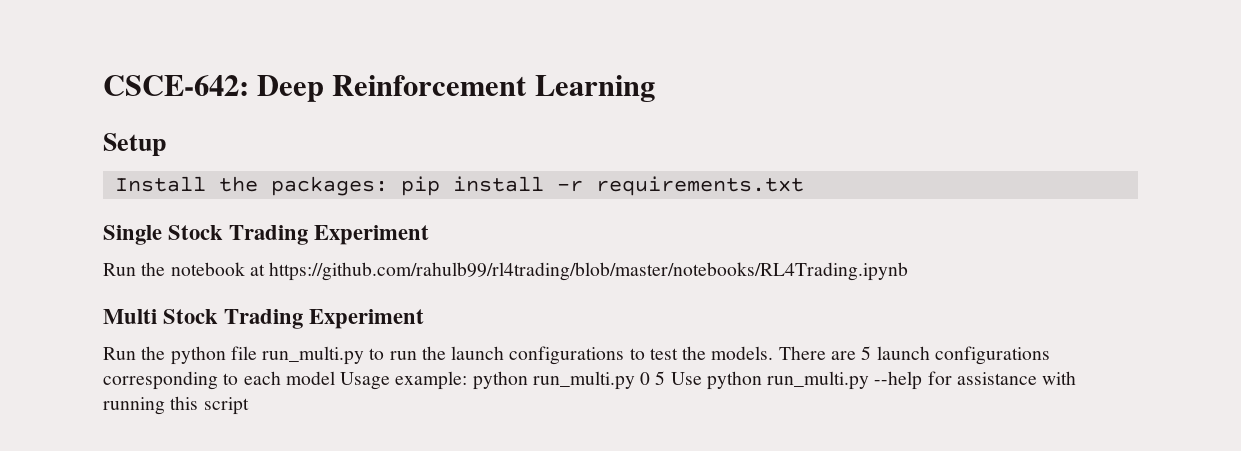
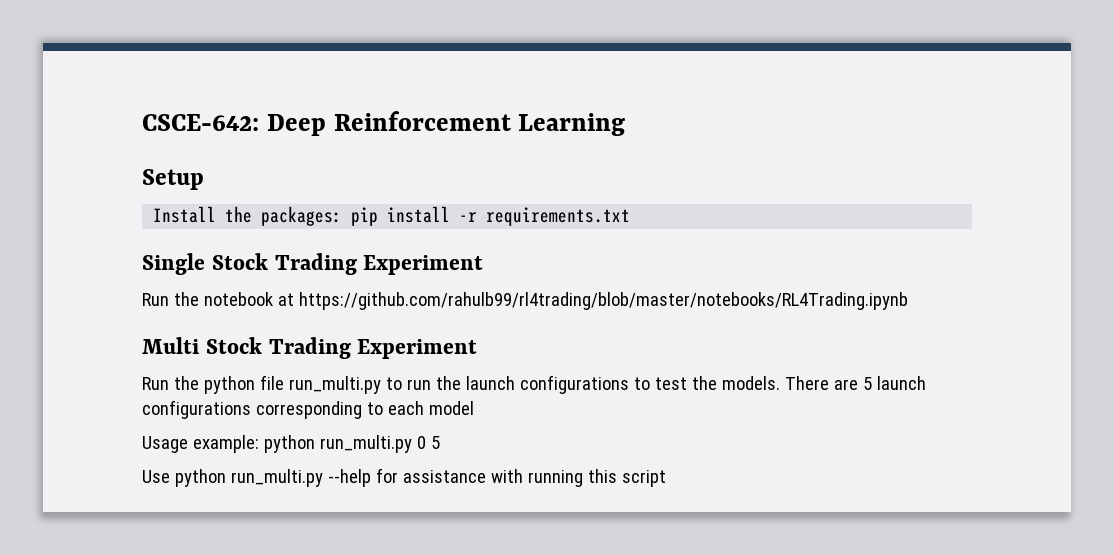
- There are 5 launch configurations corresponding to each model Usage example: python run_multi.py 0 5 Use python run_multi.py --help for assistance with running this script
+ There are 5 launch configurations corresponding to each model
+ Usage example: python run_multi.py 0 5
+ Use python run_multi.py --help for assistance with running this script

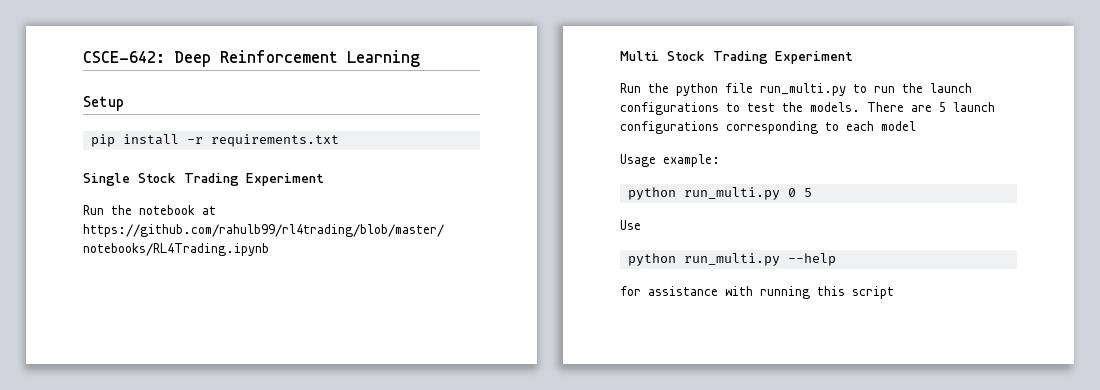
- Install the packages: pip install -r requirements.txt
+ pip install -r requirements.txt
- Usage example: python run_multi.py 0 5
+ Usage example:
+ python run_multi.py 0 5
- Use python run_multi.py --help for assistance with running this script
+ Use
+ python run_multi.py --help
+ for assistance with running this script

